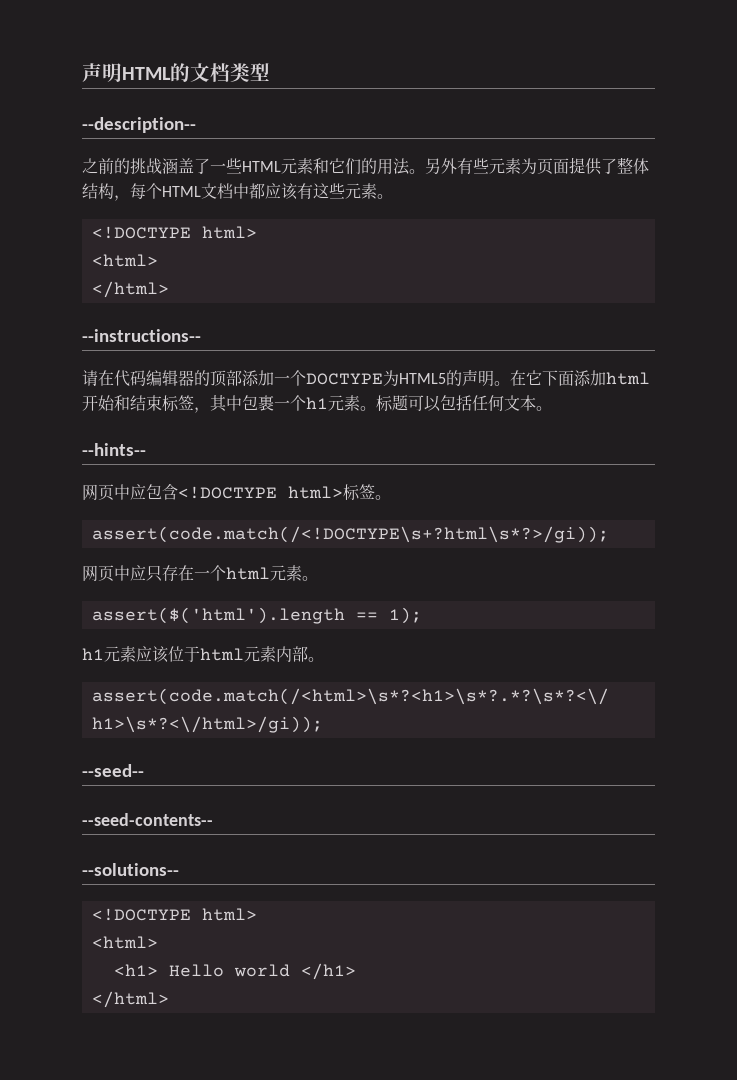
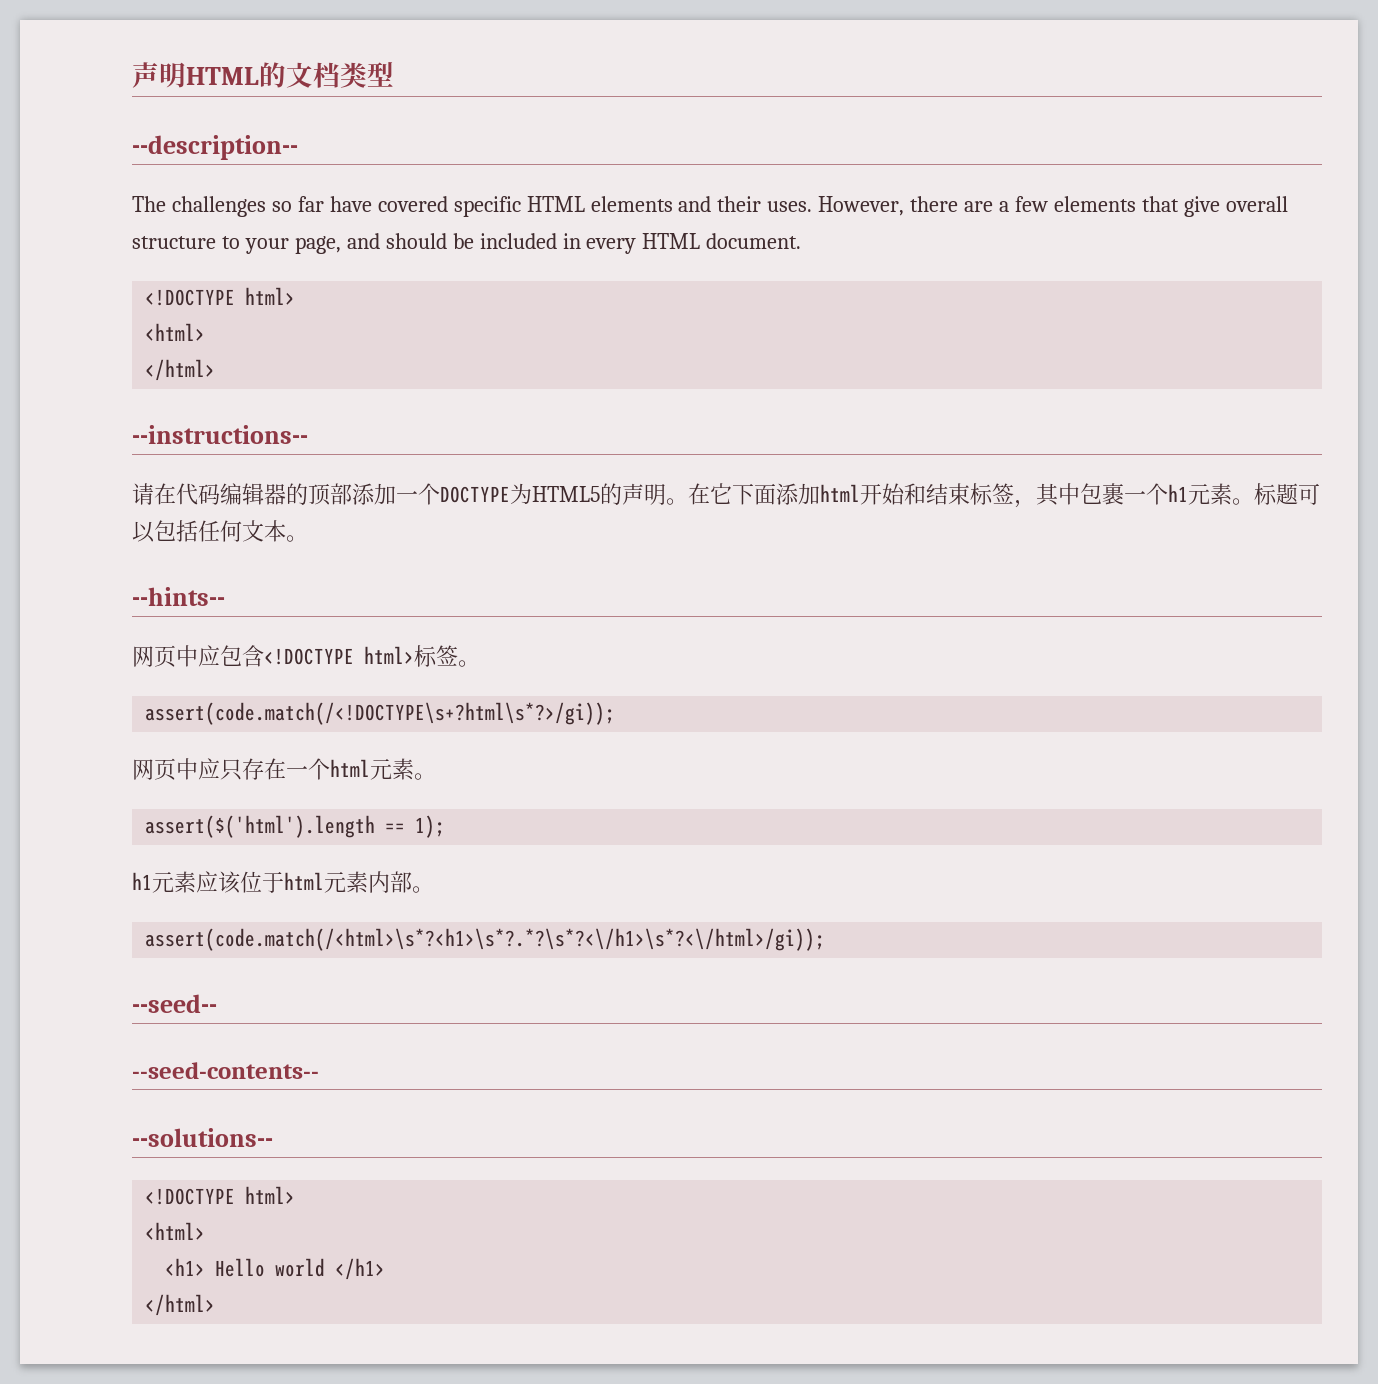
- 之前的挑战涵盖了一些HTML元素和它们的用法。另外有些元素为页面提供了整体结构，每个HTML文档中都应该有这些元素。
+ The challenges so far have covered specific HTML elements and their uses. However, there are a few elements that give overall structure to your page, and should be included in every HTML document.

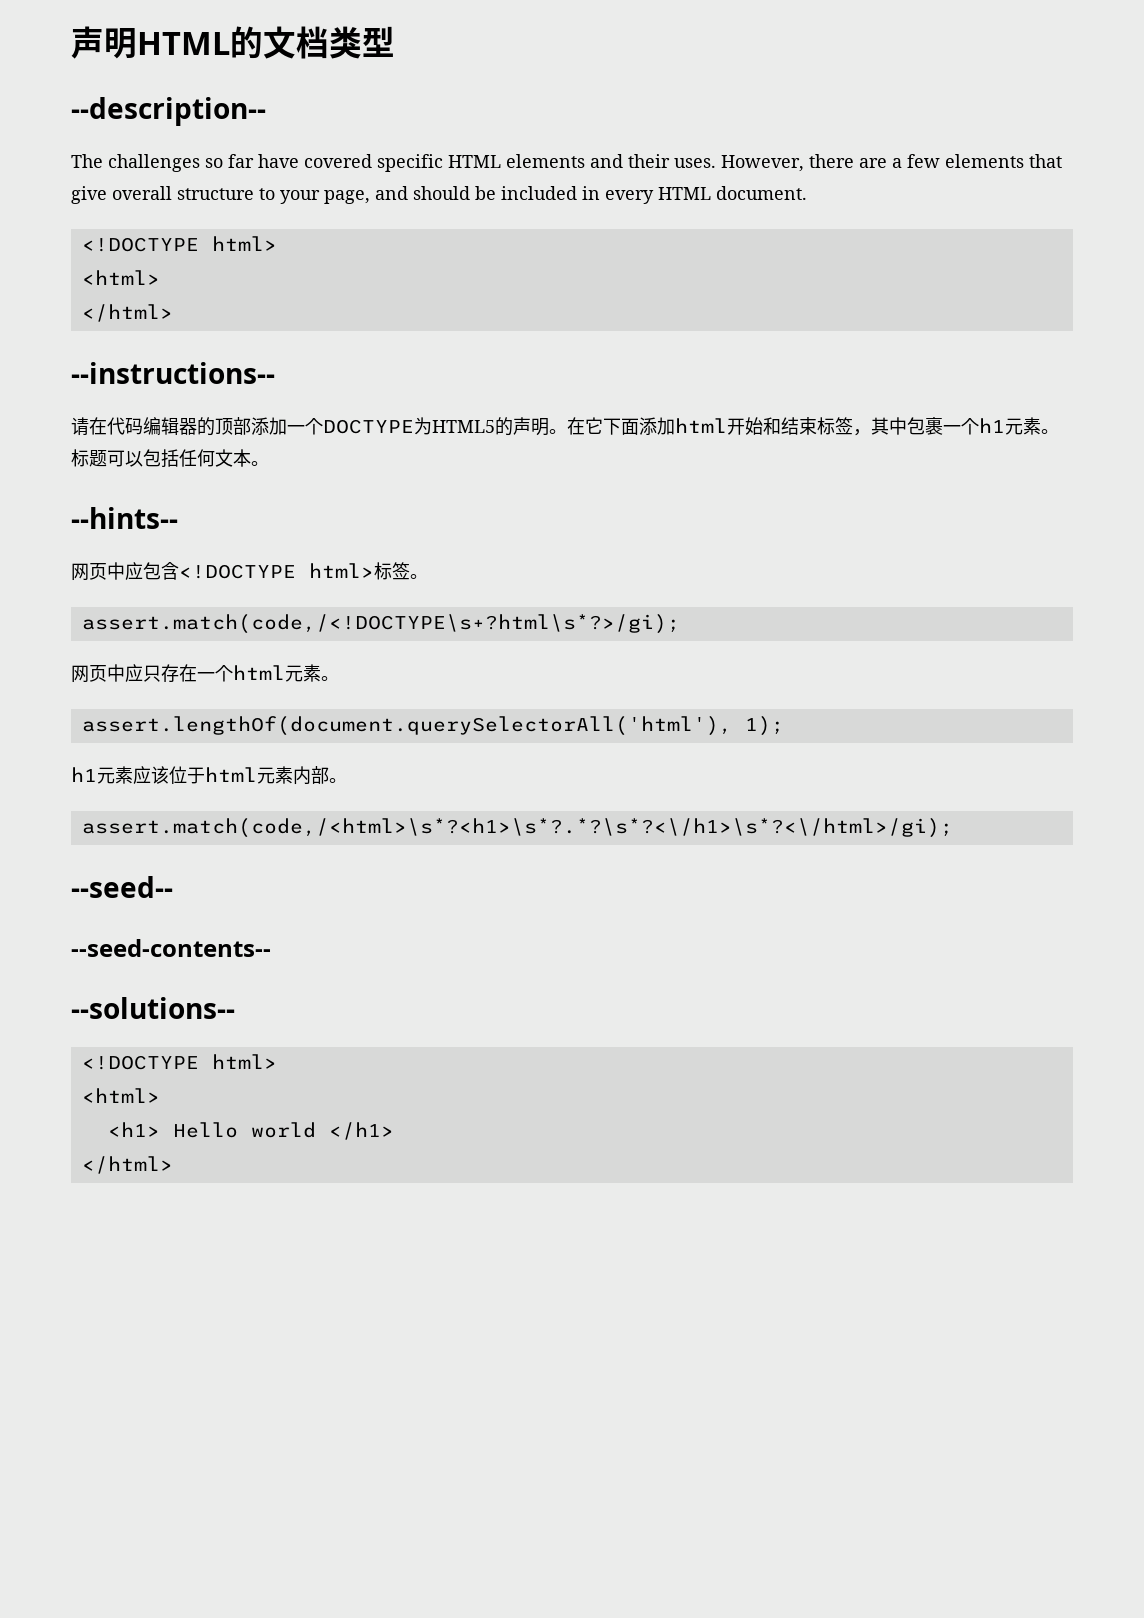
- assert(code.match(/<!DOCTYPE\s+?html\s*?>/gi));
+ assert.match(code,/<!DOCTYPE\s+?html\s*?>/gi);
- assert($('html').length == 1);
+ assert.lengthOf(document.querySelectorAll('html'), 1);
- assert(code.match(/<html>\s*?<h1>\s*?.*?\s*?<\/h1>\s*?<\/html>/gi));
+ assert.match(code,/<html>\s*?<h1>\s*?.*?\s*?<\/h1>\s*?<\/html>/gi);

